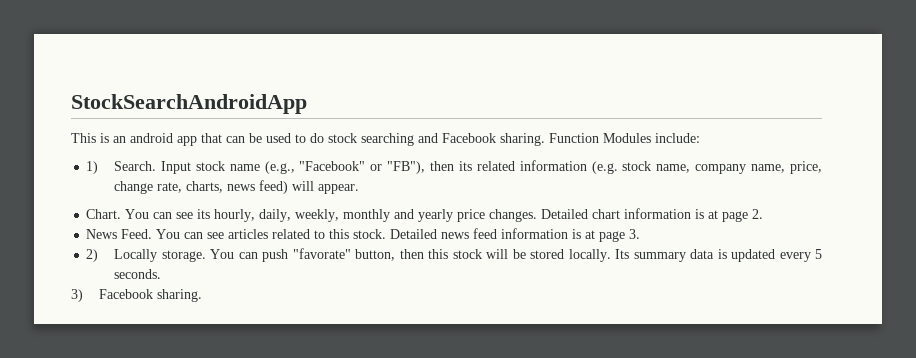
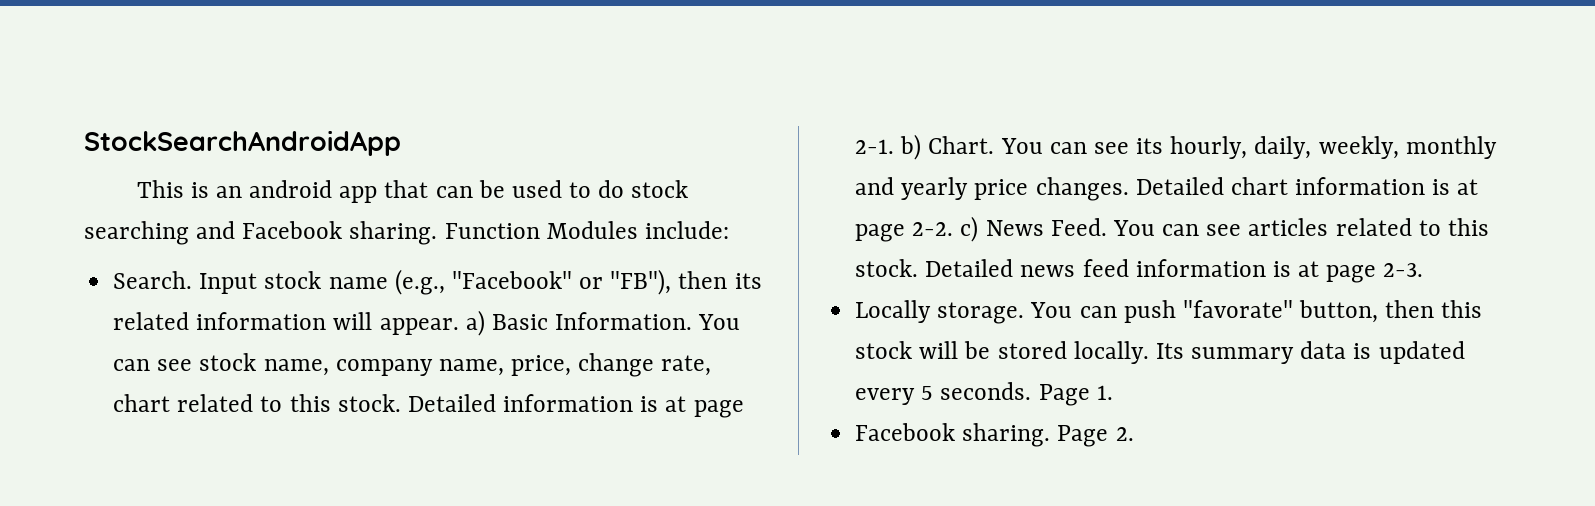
- 1) Search.
+ Search.
- Input stock name (e.g., "Facebook" or "FB"), then its related information (e.g. stock name, company name, price, change rate, charts, news feed) will appear.
- Chart.
+ Input stock name (e.g., "Facebook" or "FB"), then its related information will appear. a) Basic Information. You can see stock name, company name, price, change rate, chart related to this stock. Detailed information is at page 2-1. b) Chart.
- Detailed chart information is at page 2.
- News Feed.
+ Detailed chart information is at page 2-2. c) News Feed.
- Detailed news feed information is at page 3.
- 2) Locally storage.
+ Detailed news feed information is at page 2-3.
+ Locally storage.
- Its summary data is updated every 5 seconds.
- 3) Facebook sharing.
+ Its summary data is updated every 5 seconds. Page 1.
+ Facebook sharing. Page 2.

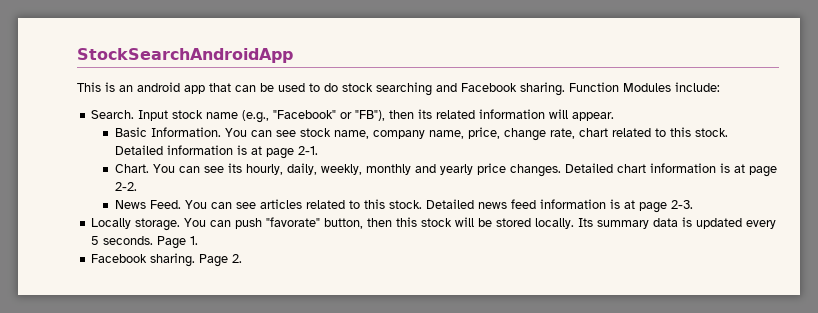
- Input stock name (e.g., "Facebook" or "FB"), then its related information will appear. a) Basic Information.
+ Input stock name (e.g., "Facebook" or "FB"), then its related information will appear.
+ Basic Information.
- Detailed information is at page 2-1. b) Chart.
+ Detailed information is at page 2-1.
+ Chart.
- Detailed chart information is at page 2-2. c) News Feed.
+ Detailed chart information is at page 2-2.
+ News Feed.

